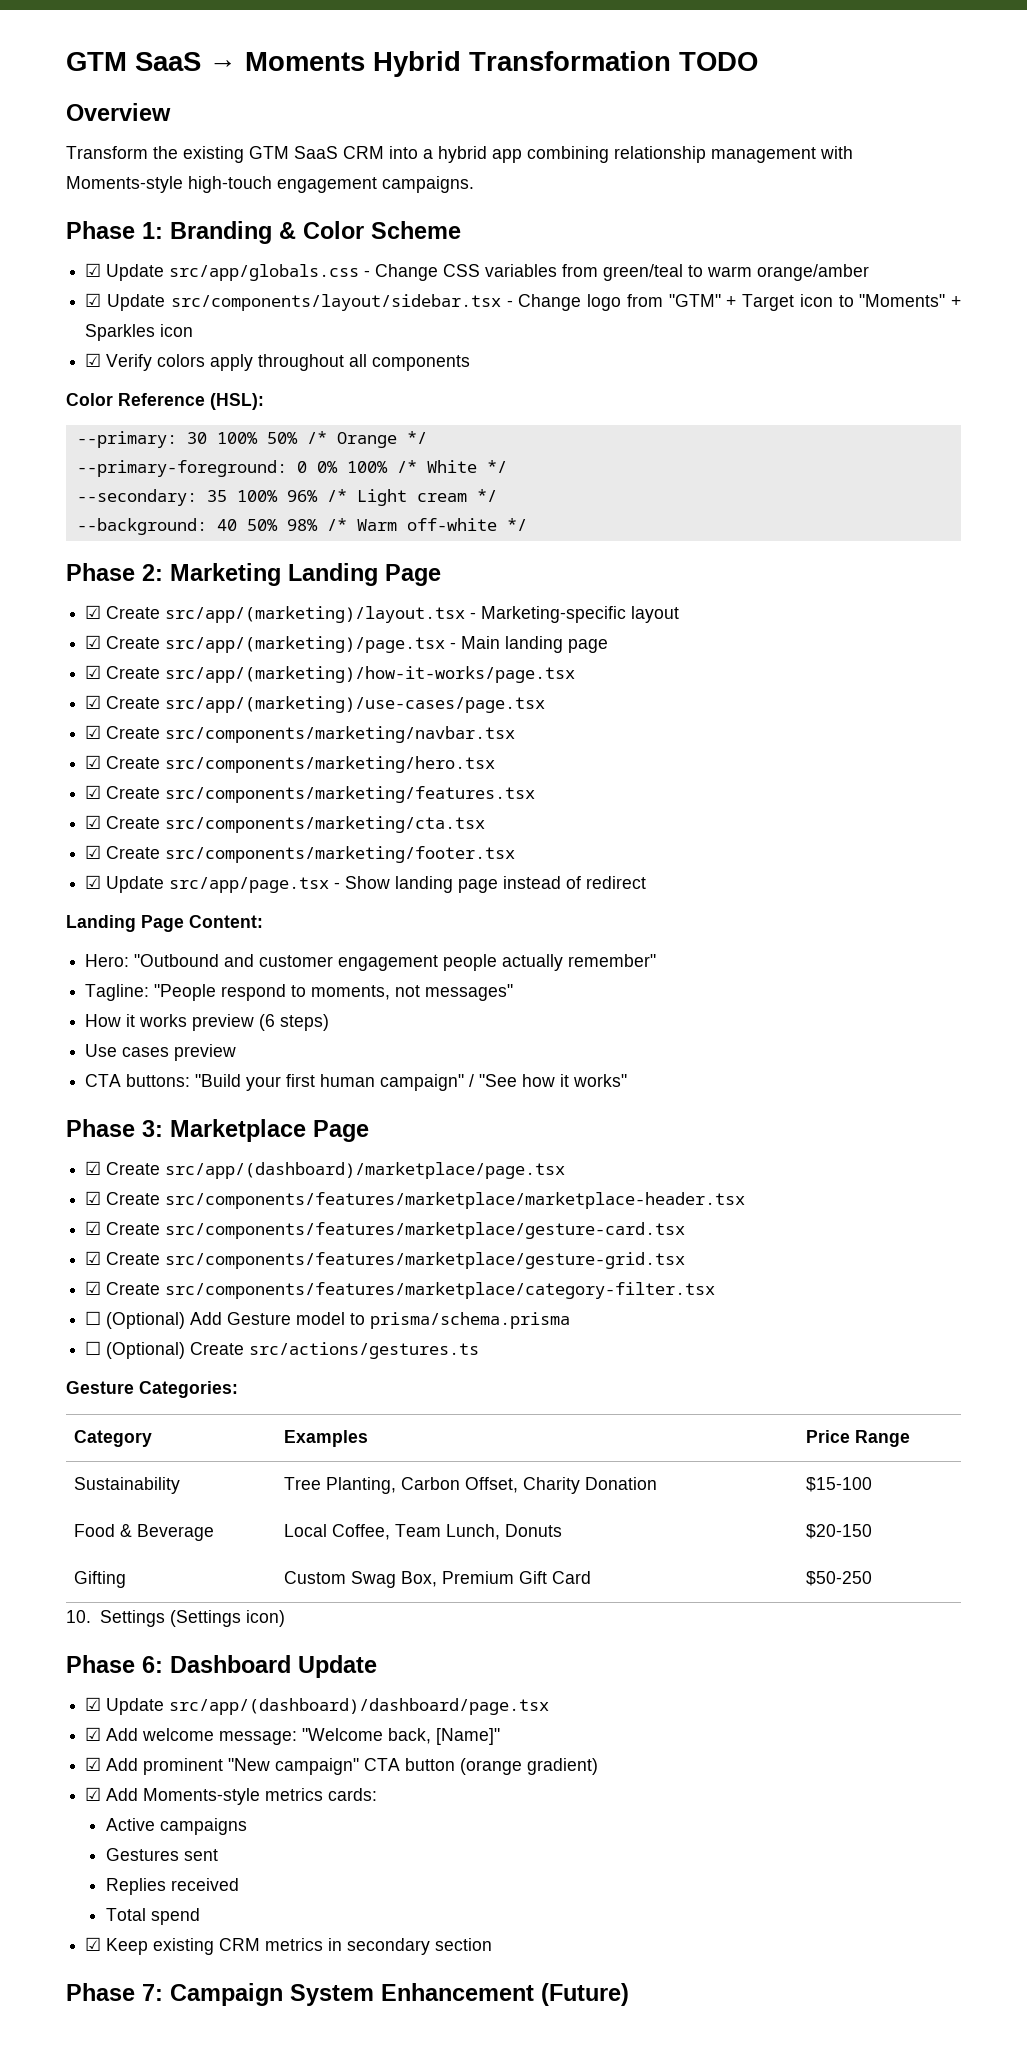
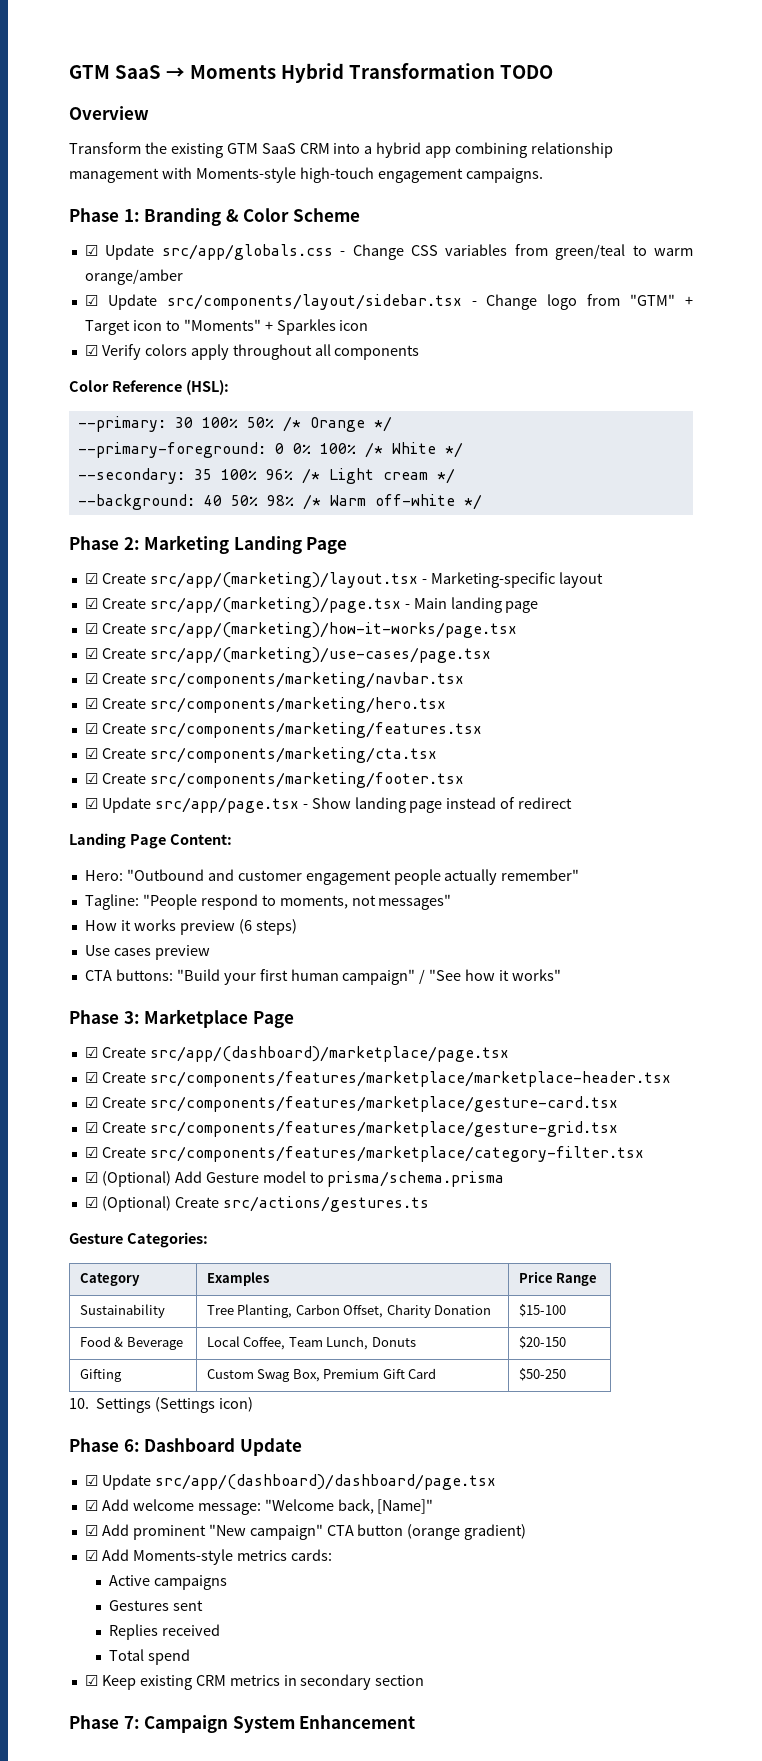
- ☐ (Optional) Add Gesture model to prisma/schema.prisma
+ ☑ (Optional) Add Gesture model to prisma/schema.prisma
- ☐ (Optional) Create src/actions/gestures.ts
+ ☑ (Optional) Create src/actions/gestures.ts
- Phase 7: Campaign System Enhancement (Future)
+ Phase 7: Campaign System Enhancement

